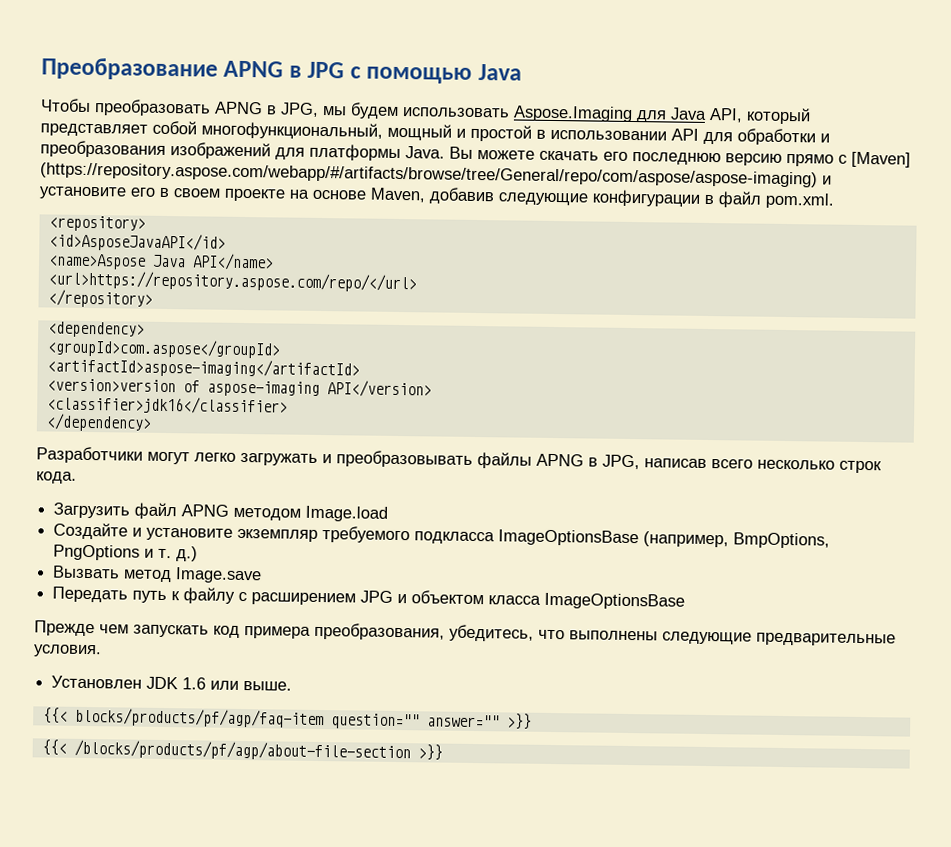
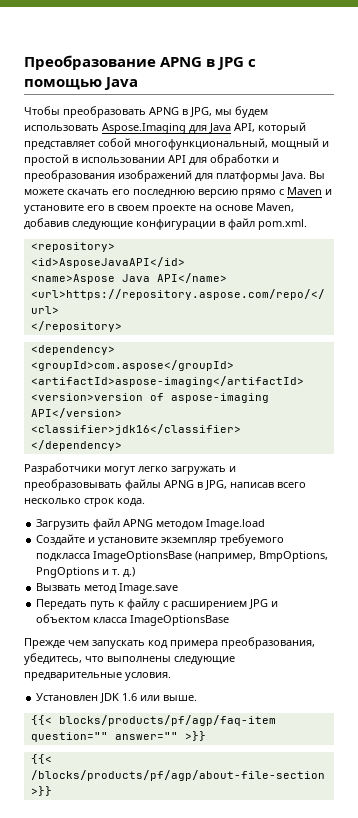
- Вы можете скачать его последнюю версию прямо с [Maven] (https://repository.aspose.com/webapp/#/artifacts/browse/tree/General/repo/com/aspose/aspose-imaging) и установите его в своем проекте на основе Maven, добавив следующие конфигурации в файл pom.xml.
+ Вы можете скачать его последнюю версию прямо с Maven и установите его в своем проекте на основе Maven, добавив следующие конфигурации в файл pom.xml.

